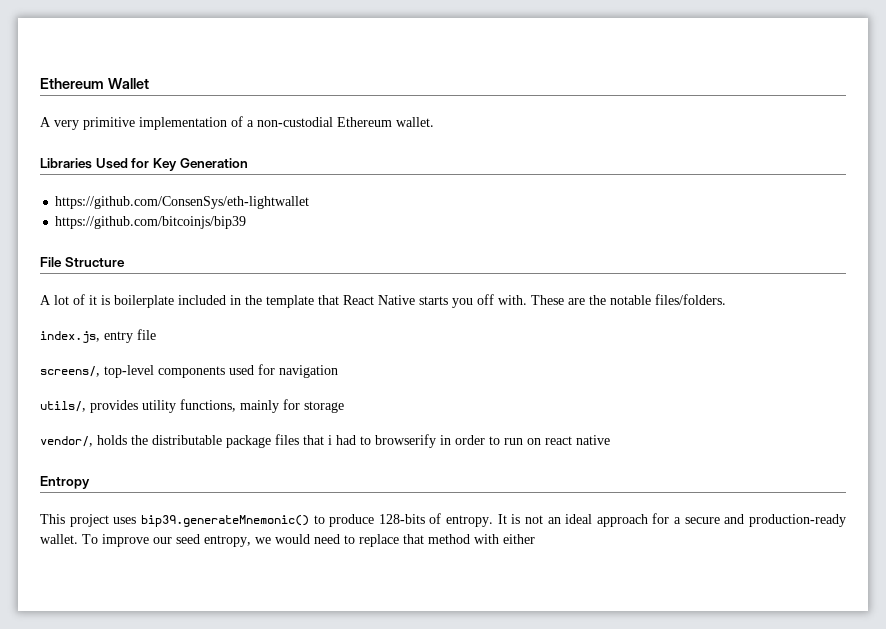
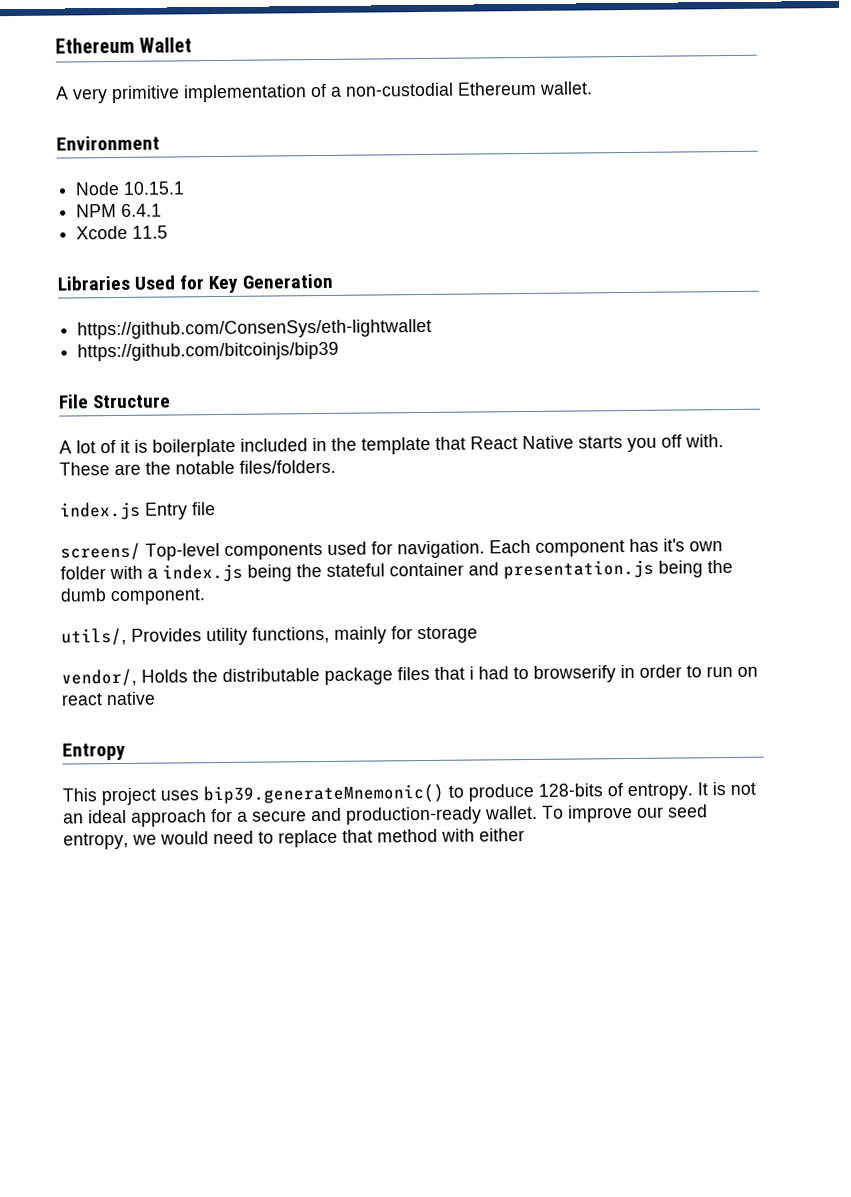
+ Environment
+ Node 10.15.1
+ NPM 6.4.1
+ Xcode 11.5
- index.js, entry file
+ index.js Entry file
- screens/, top-level components used for navigation
+ screens/ Top-level components used for navigation. Each component has it's own folder with a index.js being the stateful container and presentation.js being the dumb component.
- utils/, provides utility functions, mainly for storage
+ utils/, Provides utility functions, mainly for storage
- vendor/, holds the distributable package files that i had to browserify in order to run on react native
+ vendor/, Holds the distributable package files that i had to browserify in order to run on react native

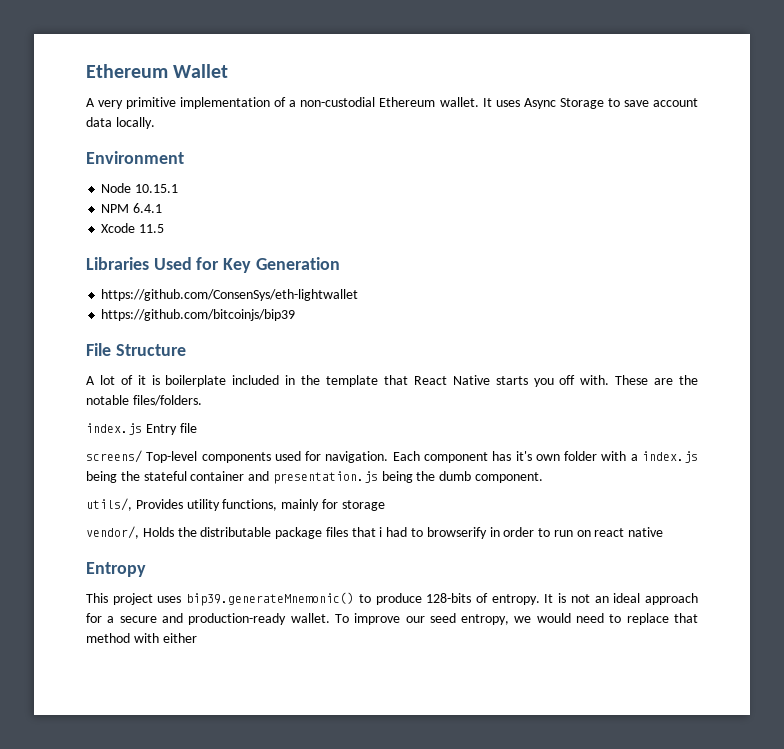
+ It uses Async Storage to save account data locally.

